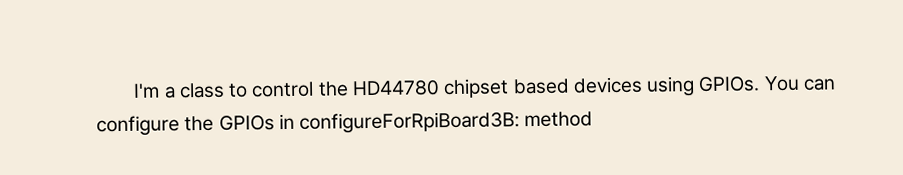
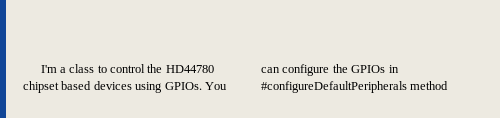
- You can configure the GPIOs in configureForRpiBoard3B: method
+ You can configure the GPIOs in #configureDefaultPeripherals method

